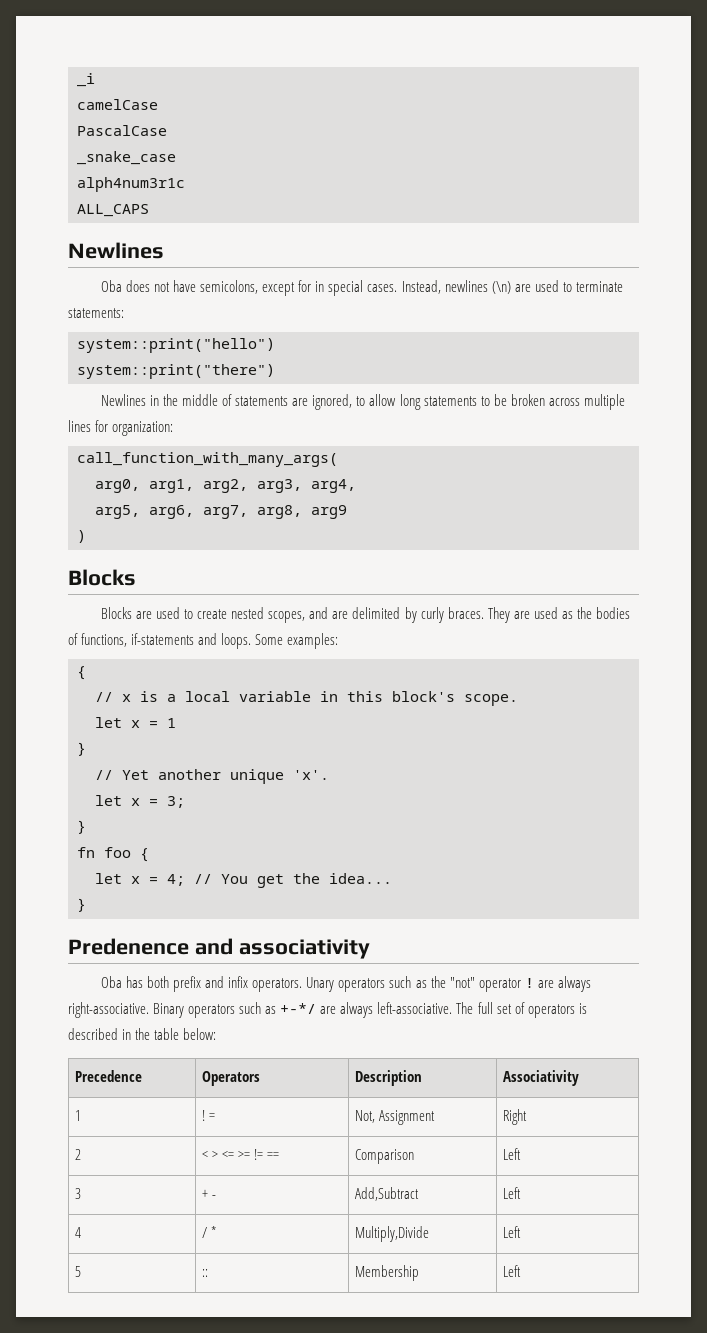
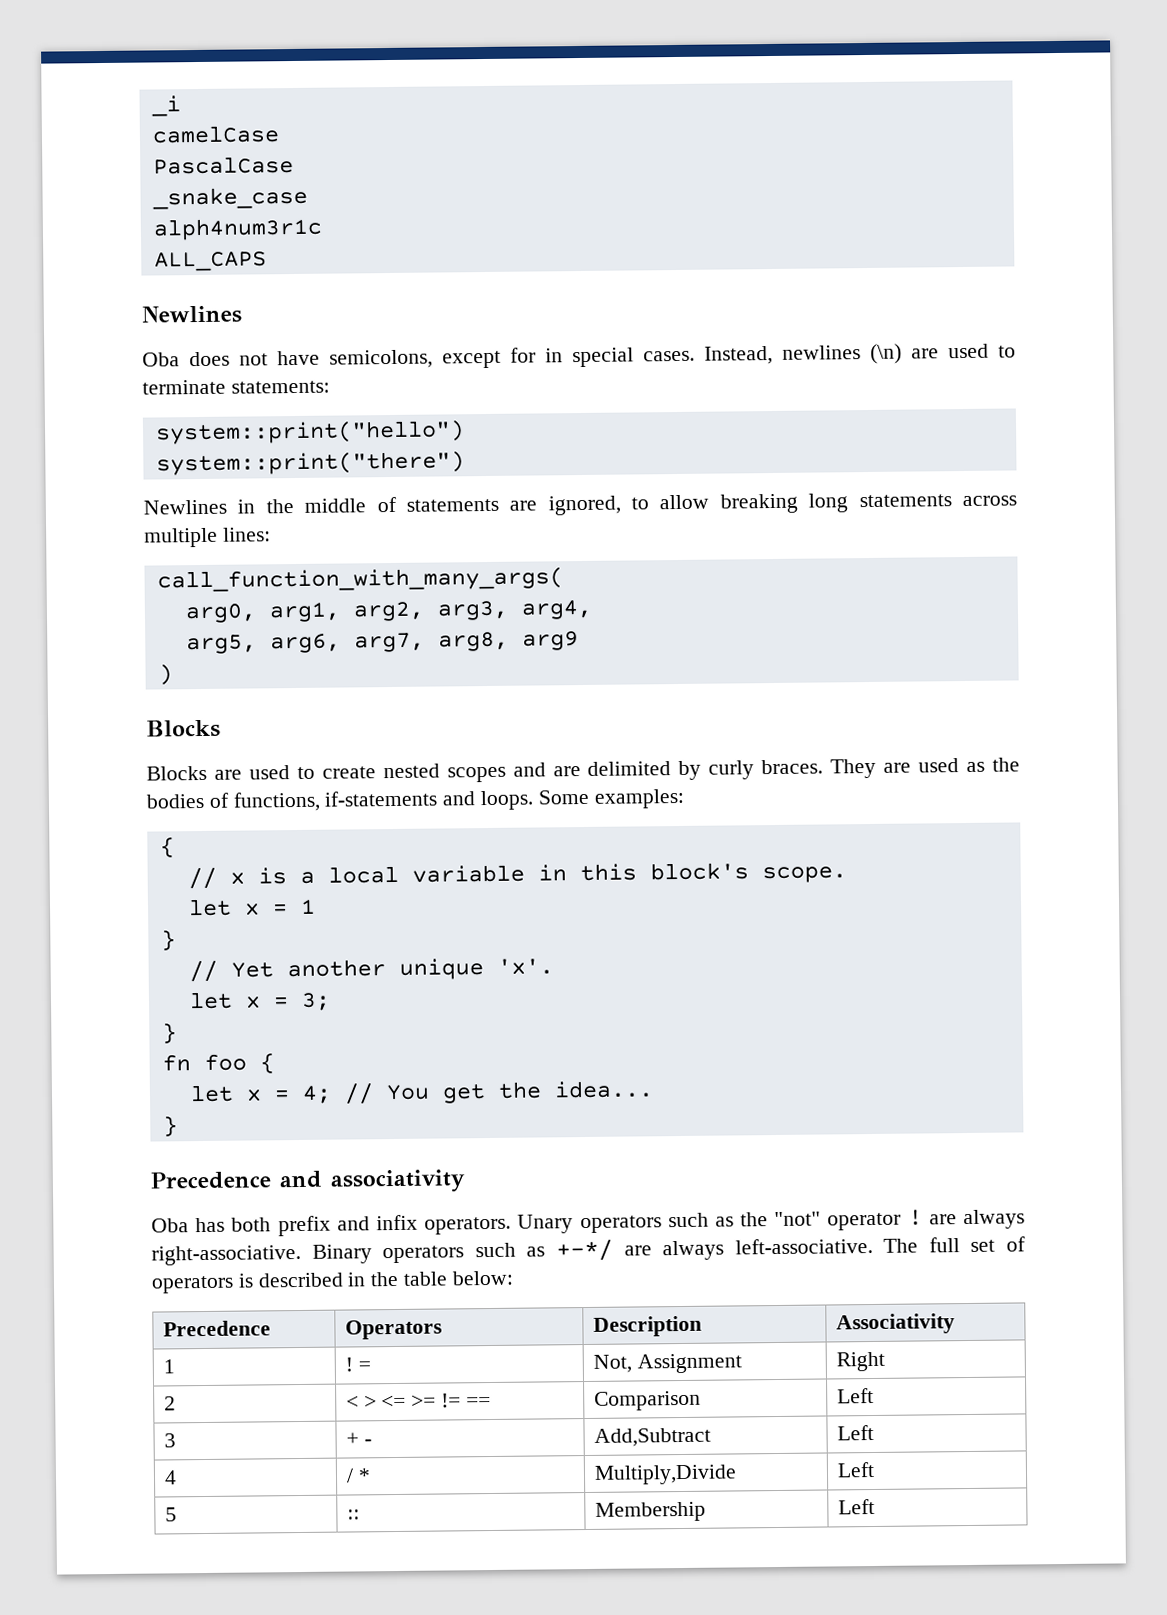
- Newlines in the middle of statements are ignored, to allow long statements to be broken across multiple lines for organization:
+ Newlines in the middle of statements are ignored, to allow breaking long statements across multiple lines:
- Blocks are used to create nested scopes, and are delimited by curly braces.
+ Blocks are used to create nested scopes and are delimited by curly braces.
- Predenence and associativity
+ Precedence and associativity

